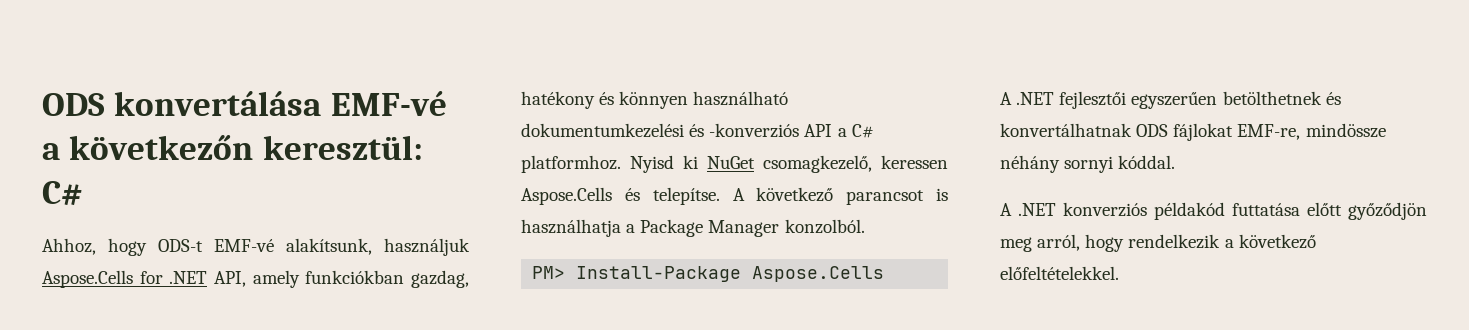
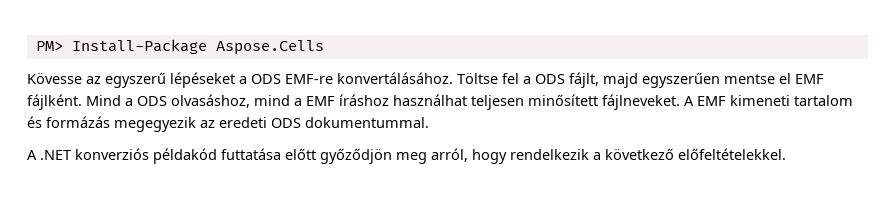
- ODS konvertálása EMF-vé a következőn keresztül: C#
- Ahhoz, hogy ODS-t EMF-vé alakítsunk, használjuk Aspose.Cells for .NET API, amely funkciókban gazdag, hatékony és könnyen használható dokumentumkezelési és -konverziós API a C# platformhoz. Nyisd ki NuGet csomagkezelő, keressen Aspose.Cells és telepítse. A következő parancsot is használhatja a Package Manager konzolból.
  PM> Install-Package Aspose.Cells
- A .NET fejlesztői egyszerűen betölthetnek és konvertálhatnak ODS fájlokat EMF-re, mindössze néhány sornyi kóddal.
+ Kövesse az egyszerű lépéseket a ODS EMF-re konvertálásához. Töltse fel a ODS fájlt, majd egyszerűen mentse el EMF fájlként. Mind a ODS olvasáshoz, mind a EMF íráshoz használhat teljesen minősített fájlneveket. A EMF kimeneti tartalom és formázás megegyezik az eredeti ODS dokumentummal.

